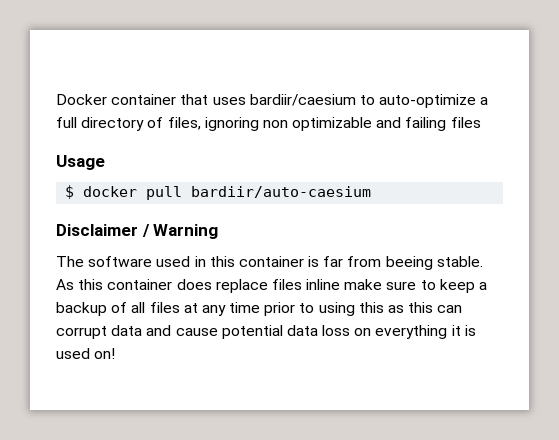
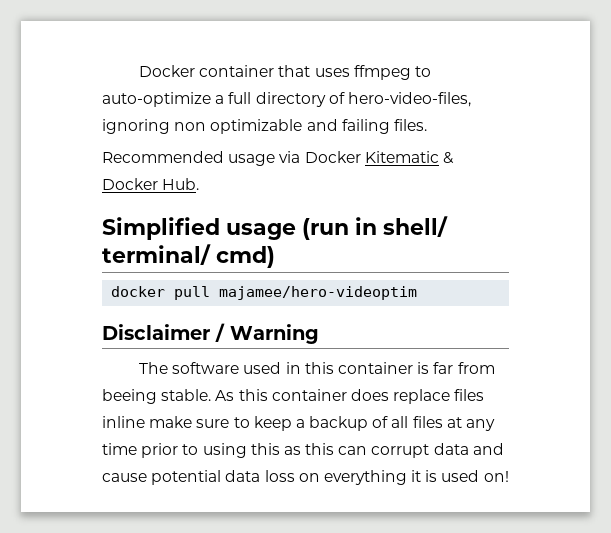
- Docker container that uses bardiir/caesium to auto-optimize a full directory of files, ignoring non optimizable and failing files
- Usage
- $ docker pull bardiir/auto-caesium
+ Docker container that uses ffmpeg to auto-optimize a full directory of hero-video-files, ignoring non optimizable and failing files.
+ Recommended usage via Docker Kitematic & Docker Hub.
+ Simplified usage (run in shell/ terminal/ cmd)
+ docker pull majamee/hero-videoptim

